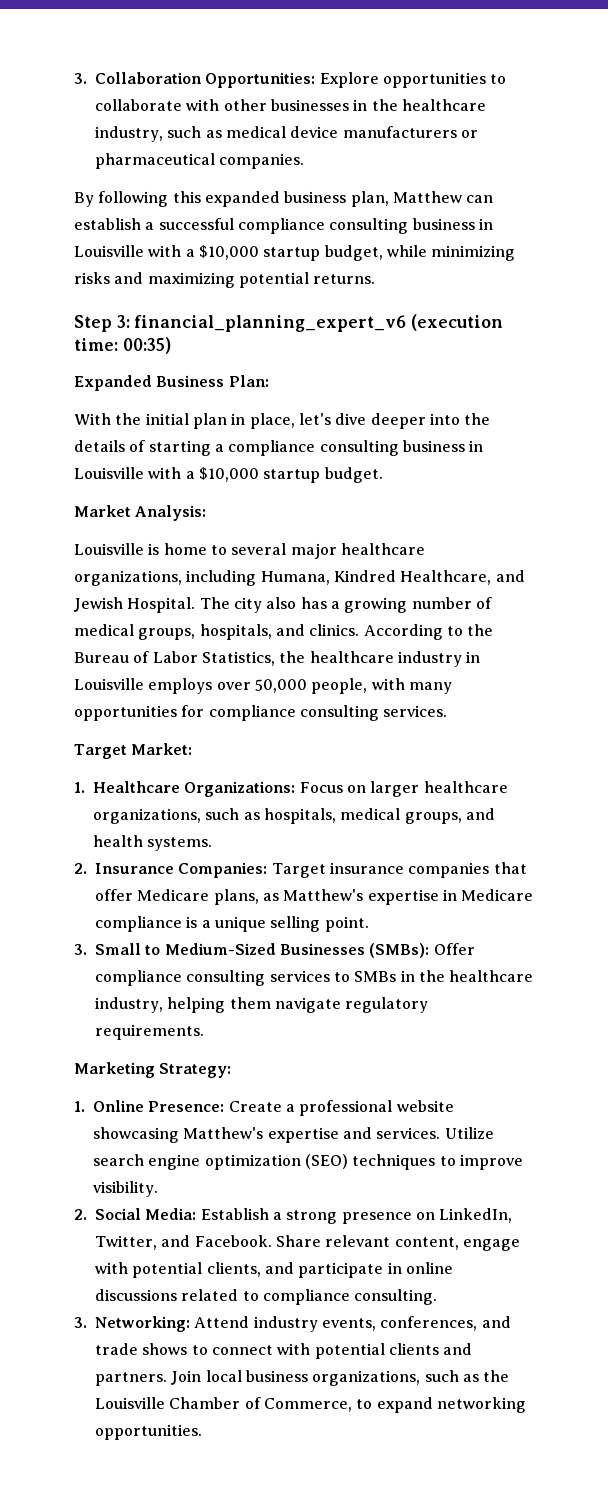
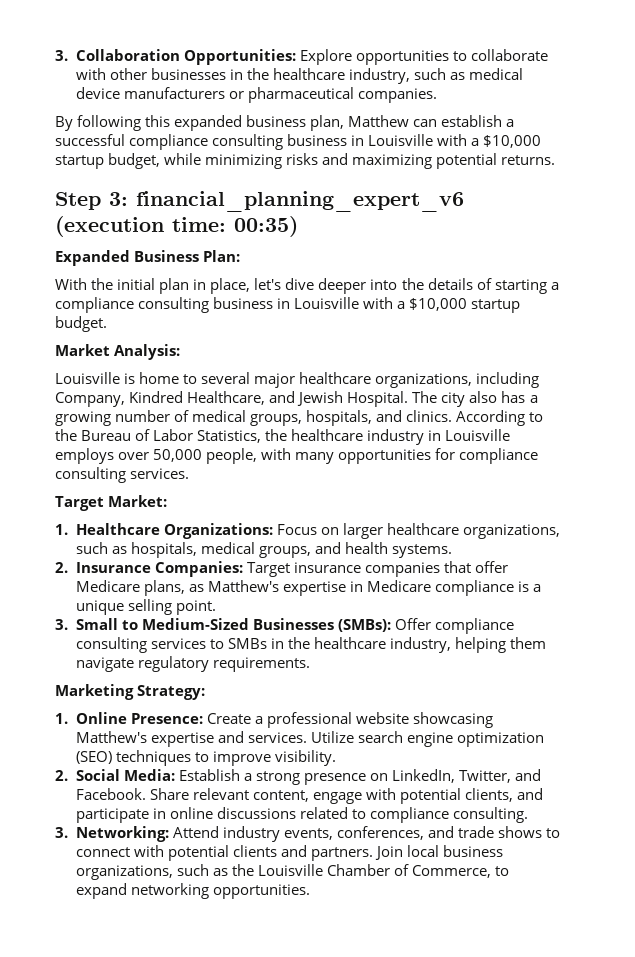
- Louisville is home to several major healthcare organizations, including Humana, Kindred Healthcare, and Jewish Hospital.
+ Louisville is home to several major healthcare organizations, including Company, Kindred Healthcare, and Jewish Hospital.

